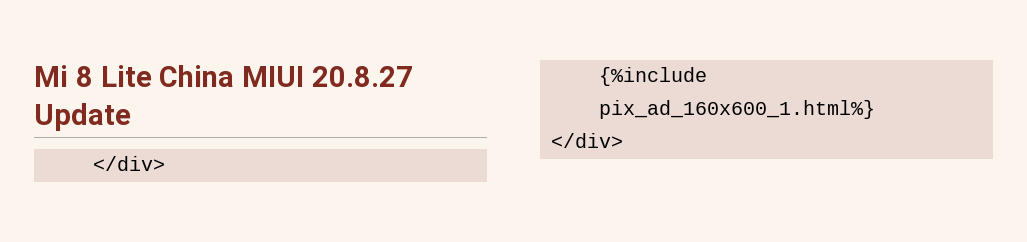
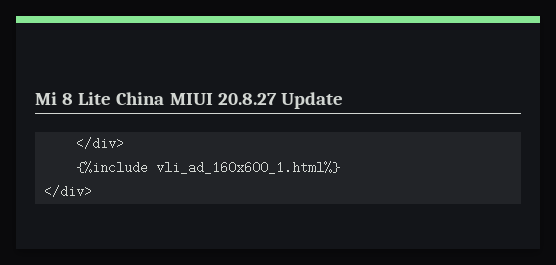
- {%include pix_ad_160x600_1.html%}
+ {%include vli_ad_160x600_1.html%}

